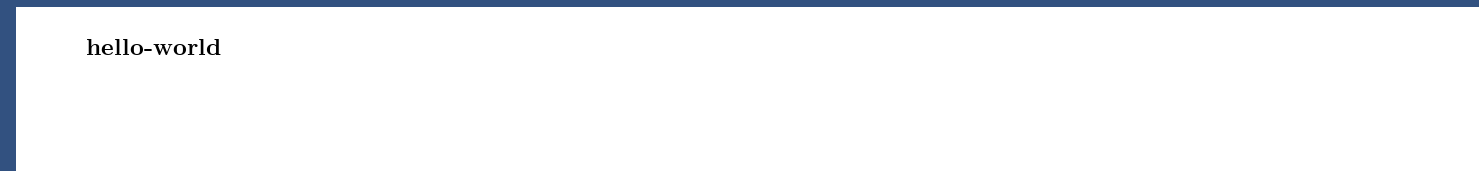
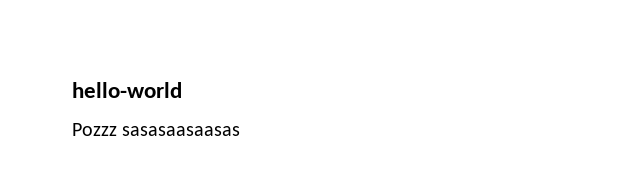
+ Pozzz sasasaasaasas

